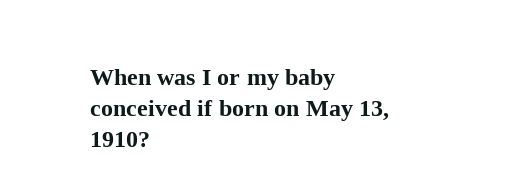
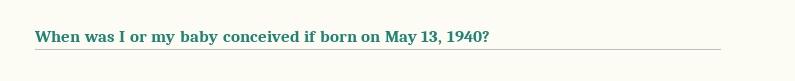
- When was I or my baby conceived if born on May 13, 1910?
+ When was I or my baby conceived if born on May 13, 1940?

